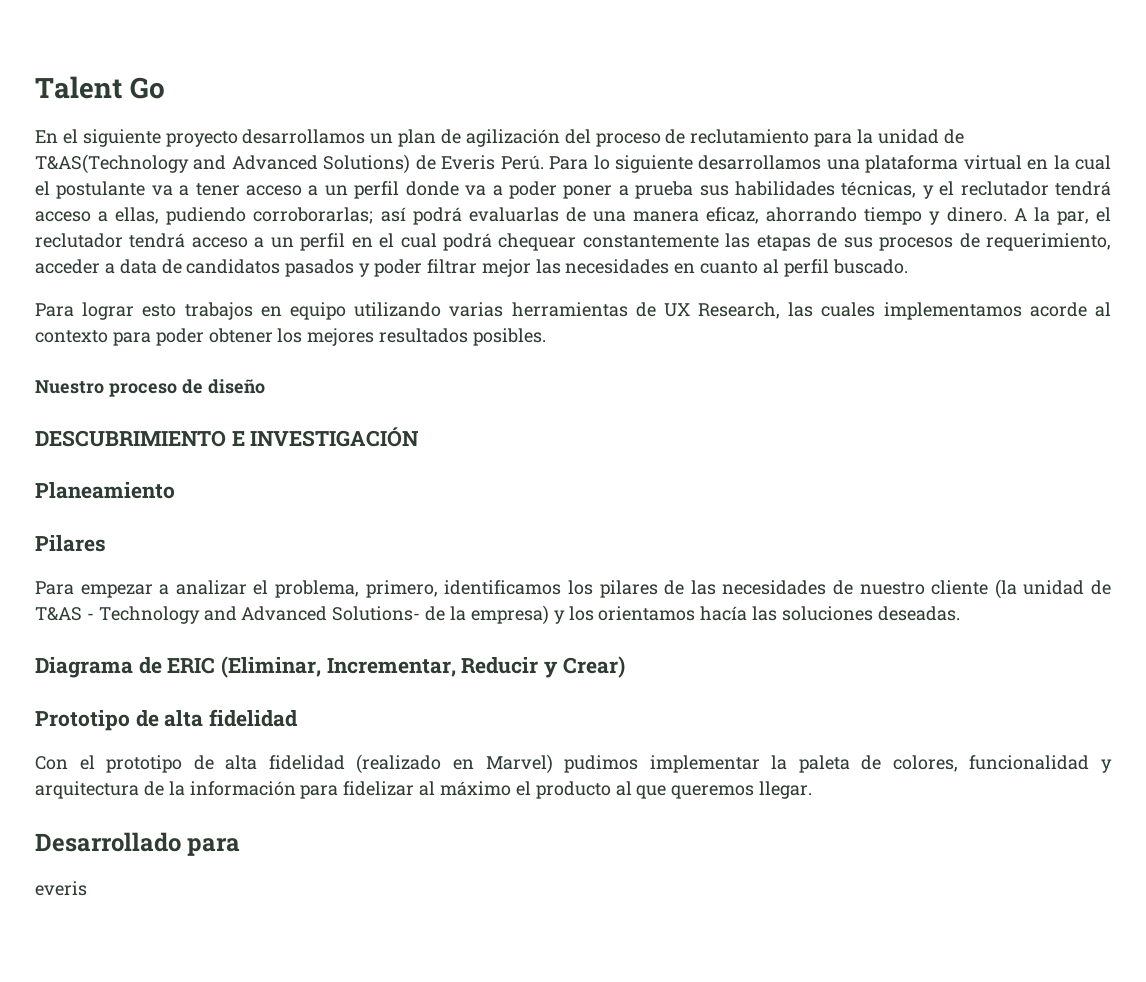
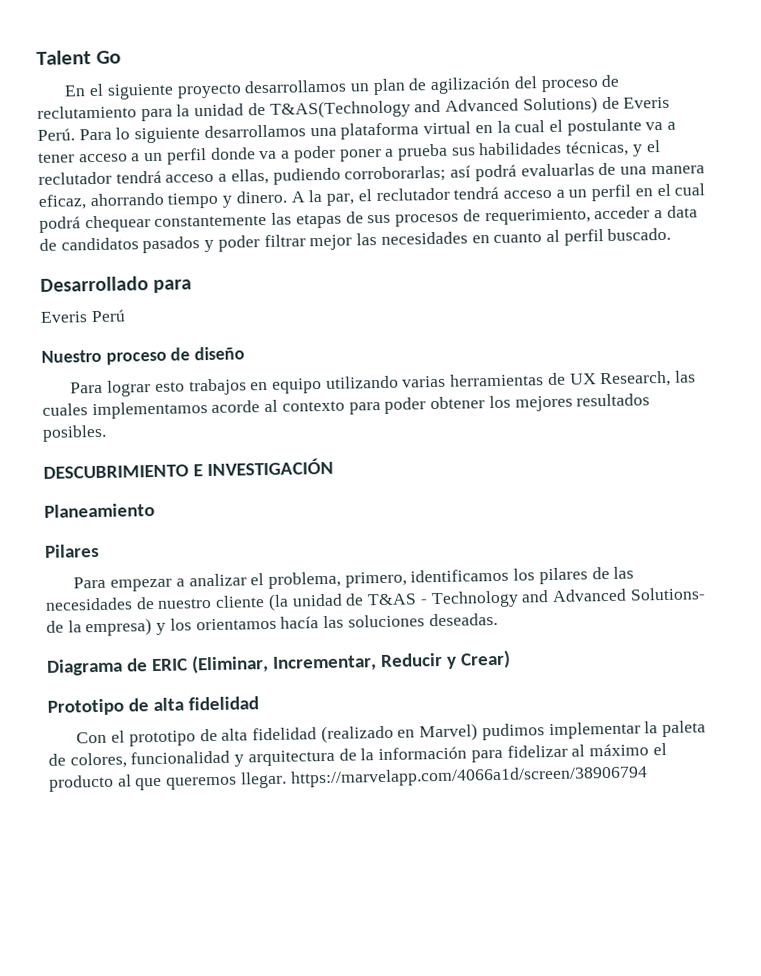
+ Desarrollado para
+ Everis Perú
+ Nuestro proceso de diseño
- Nuestro proceso de diseño
- Con el prototipo de alta fidelidad (realizado en Marvel) pudimos implementar la paleta de colores, funcionalidad y arquitectura de la información para fidelizar al máximo el producto al que queremos llegar.
- Desarrollado para
- everis
+ Con el prototipo de alta fidelidad (realizado en Marvel) pudimos implementar la paleta de colores, funcionalidad y arquitectura de la información para fidelizar al máximo el producto al que queremos llegar. https://marvelapp.com/4066a1d/screen/38906794

